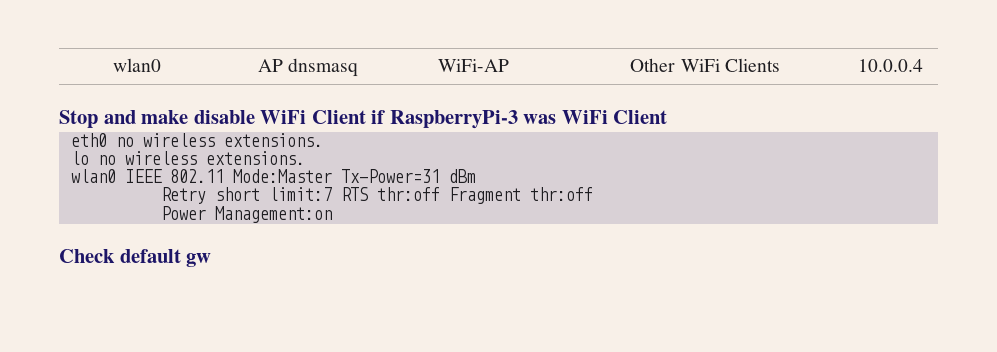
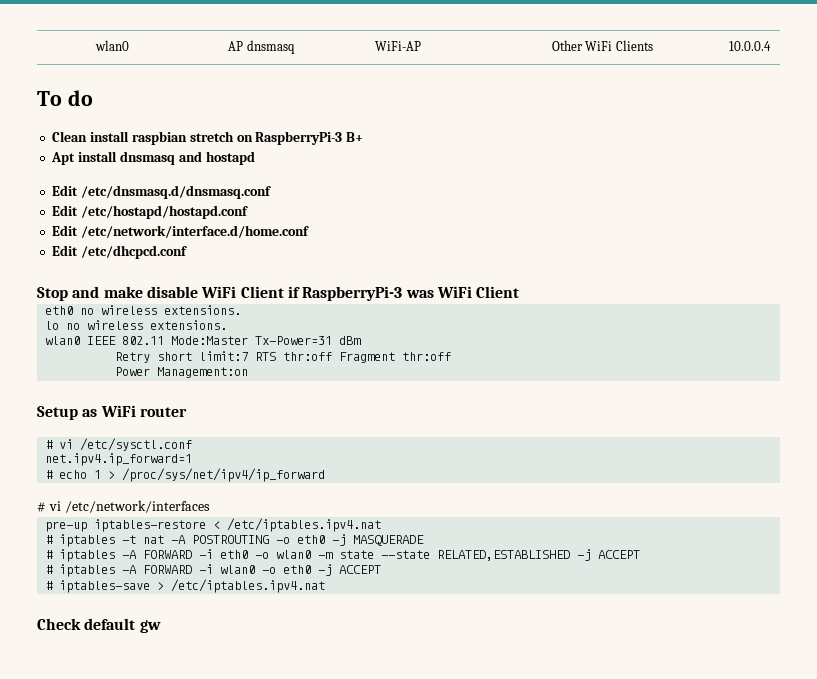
+ To do
+ Clean install raspbian stretch on RaspberryPi-3 B+
+ Apt install dnsmasq and hostapd
+ Edit /etc/dnsmasq.d/dnsmasq.conf
+ Edit /etc/hostapd/hostapd.conf
+ Edit /etc/network/interface.d/home.conf
+ Edit /etc/dhcpcd.conf
+ Setup as WiFi router
+ # vi /etc/sysctl.conf
+ net.ipv4.ip_forward=1
+ # echo 1 > /proc/sys/net/ipv4/ip_forward
+ # vi /etc/network/interfaces
+ pre-up iptables-restore < /etc/iptables.ipv4.nat
+ # iptables -t nat -A POSTROUTING -o eth0 -j MASQUERADE
+ # iptables -A FORWARD -i eth0 -o wlan0 -m state --state RELATED,ESTABLISHED -j ACCEPT
+ # iptables -A FORWARD -i wlan0 -o eth0 -j ACCEPT
+ # iptables-save > /etc/iptables.ipv4.nat

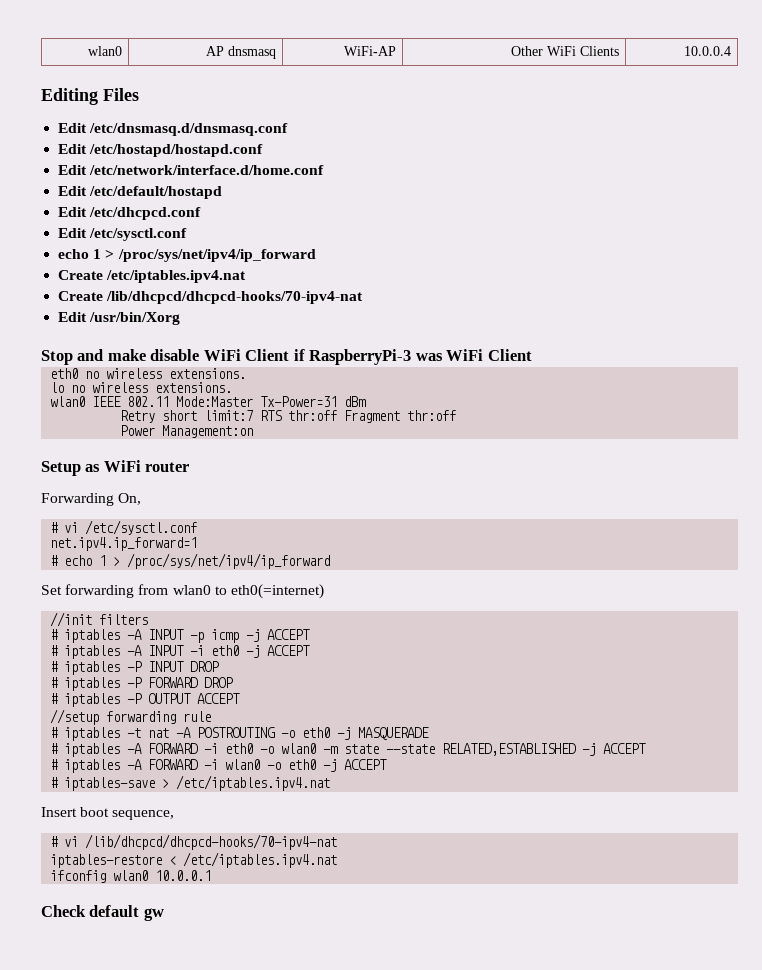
- To do
- Clean install raspbian stretch on RaspberryPi-3 B+
- Apt install dnsmasq and hostapd
+ Editing Files
+ Edit /etc/default/hostapd
+ Edit /etc/sysctl.conf
+ echo 1 > /proc/sys/net/ipv4/ip_forward
+ Create /etc/iptables.ipv4.nat
+ Create /lib/dhcpcd/dhcpcd-hooks/70-ipv4-nat
+ Edit /usr/bin/Xorg
+ Forwarding On,
- # vi /etc/network/interfaces
- pre-up iptables-restore < /etc/iptables.ipv4.nat
+ Set forwarding from wlan0 to eth0(=internet)
+ //init filters
+ # iptables -A INPUT -p icmp -j ACCEPT
+ # iptables -A INPUT -i eth0 -j ACCEPT
+ # iptables -P INPUT DROP
+ # iptables -P FORWARD DROP
+ # iptables -P OUTPUT ACCEPT
+ //setup forwarding rule
+ Insert boot sequence,
+ # vi /lib/dhcpcd/dhcpcd-hooks/70-ipv4-nat
+ iptables-restore < /etc/iptables.ipv4.nat
+ ifconfig wlan0 10.0.0.1

